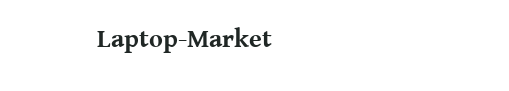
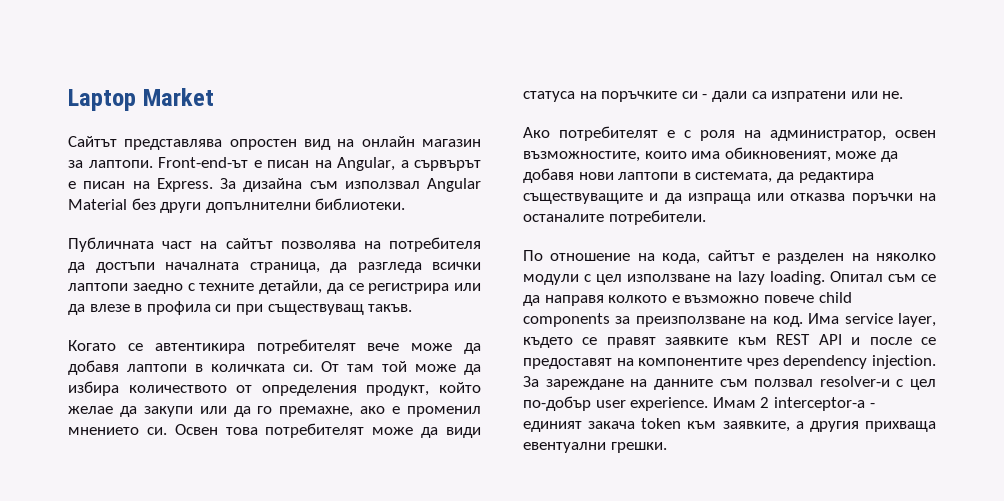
- Laptop-Market
+ Laptop Market
+ Сайтът представлява опростен вид на онлайн магазин за лаптопи. Front-end-ът е писан на Angular, а сървърът е писан на Express. За дизайна съм използвал Angular Material без други допълнителни библиотеки.
+ Публичната част на сайтът позволява на потребителя да достъпи началната страница, да разгледа всички лаптопи заедно с техните детайли, да се регистрира или да влезе в профила си при съществуващ такъв.
+ Когато се автентикира потребителят вече може да добавя лаптопи в количката си. От там той може да избира количеството от определения продукт, който желае да закупи или да го премахне, ако е променил мнението си. Освен това потребителят може да види статуса на поръчките си - дали са изпратени или не.
+ Ако потребителят е с роля на администратор, освен възможностите, които има обикновеният, може да добавя нови лаптопи в системата, да редактира съществуващите и да изпраща или отказва поръчки на останалите потребители.
+ По отношение на кода, сайтът е разделен на няколко модули с цел използване на lazy loading. Опитал съм се да направя колкото е възможно повече child components за преизползване на код. Има service layer, където се правят заявките към REST API и после се предоставят на компонентите чрез dependency injection. За зареждане на данните съм ползвал resolver-и с цел по-добър user experience. Имам 2 interceptor-a - единият закача token към заявките, а другия прихваща евентуални грешки.

